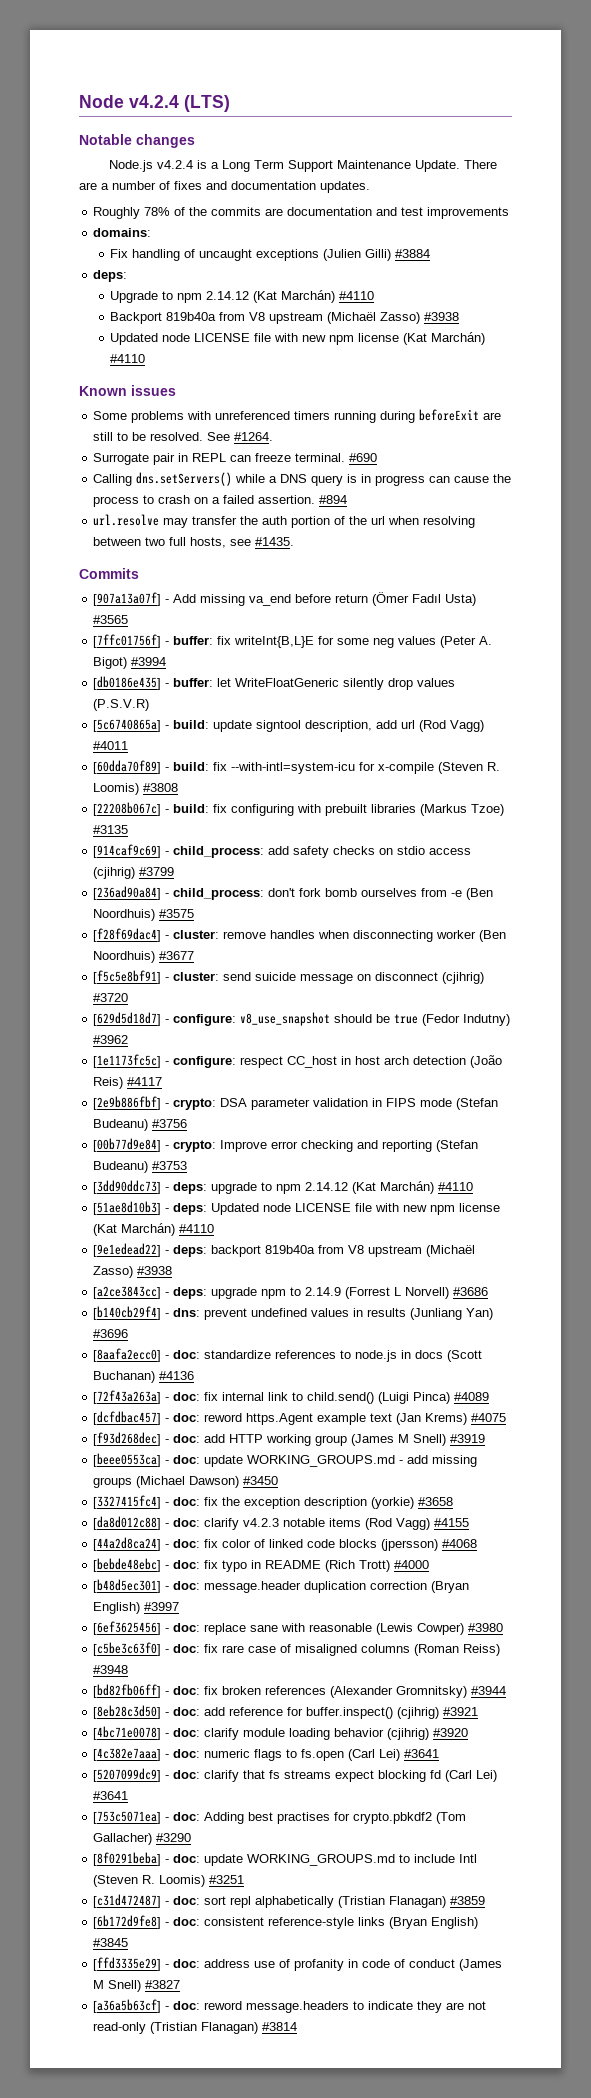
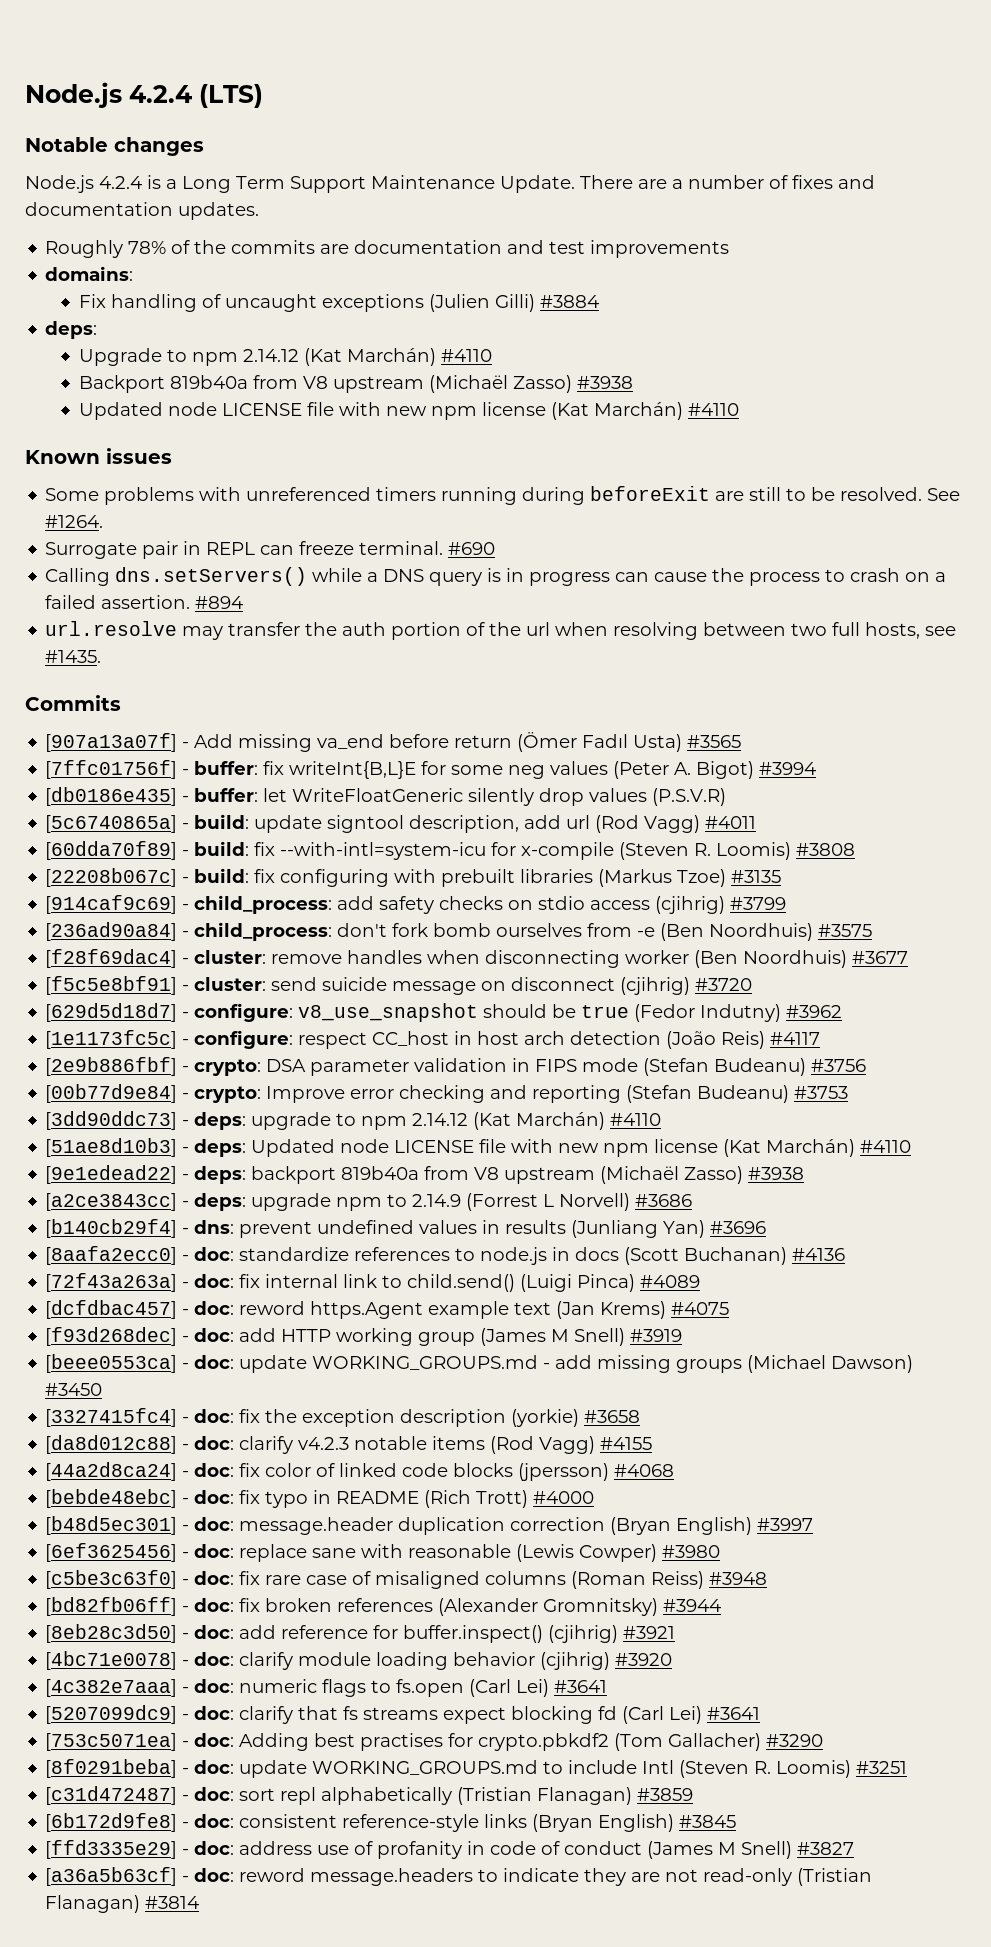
- Node v4.2.4 (LTS)
+ Node.js 4.2.4 (LTS)
- Node.js v4.2.4 is a Long Term Support Maintenance Update.
+ Node.js 4.2.4 is a Long Term Support Maintenance Update.

